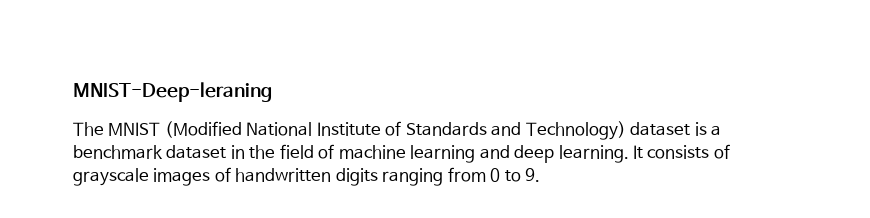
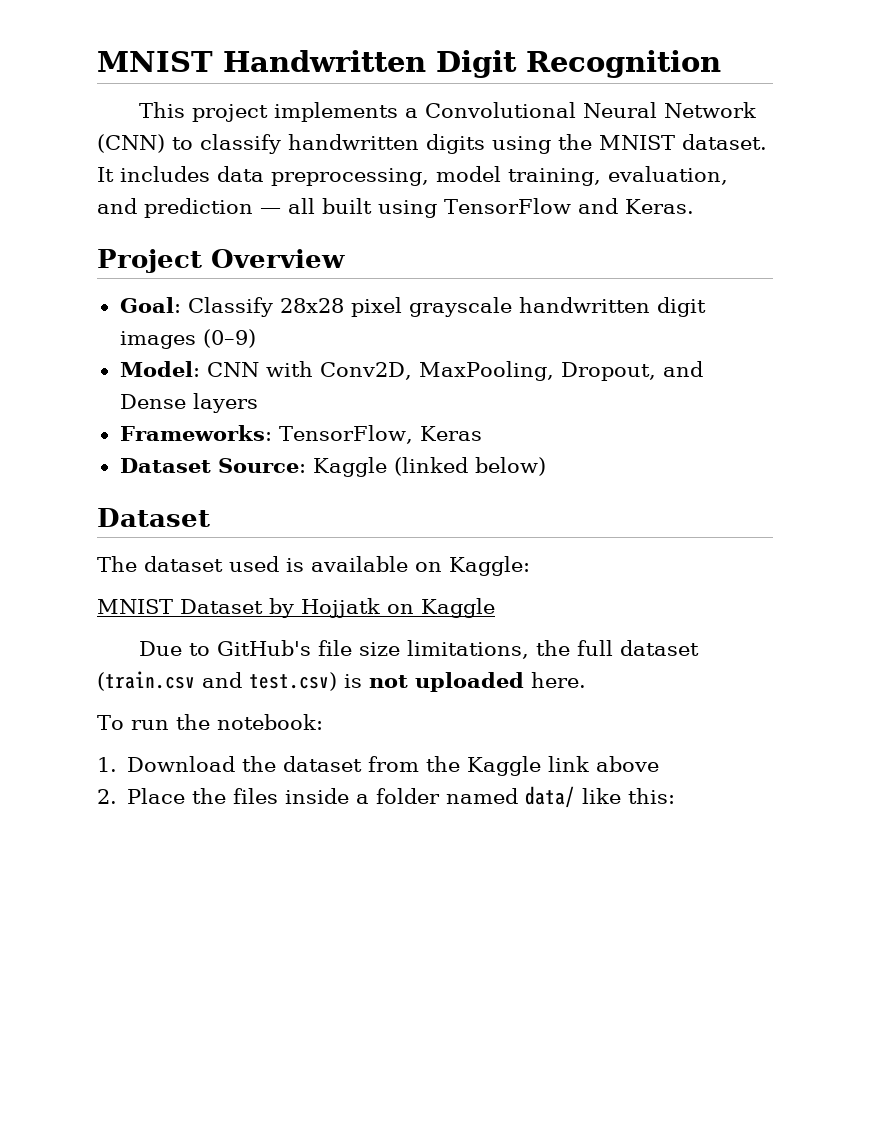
- MNIST-Deep-leraning
- The MNIST (Modified National Institute of Standards and Technology) dataset is a benchmark dataset in the field of machine learning and deep learning. It consists of grayscale images of handwritten digits ranging from 0 to 9.
+ MNIST Handwritten Digit Recognition
+ This project implements a Convolutional Neural Network (CNN) to classify handwritten digits using the MNIST dataset. It includes data preprocessing, model training, evaluation, and prediction — all built using TensorFlow and Keras.
+ Project Overview
+ Goal: Classify 28x28 pixel grayscale handwritten digit images (0–9)
+ Model: CNN with Conv2D, MaxPooling, Dropout, and Dense layers
+ Frameworks: TensorFlow, Keras
+ Dataset Source: Kaggle (linked below)
+ Dataset
+ The dataset used is available on Kaggle:
+ MNIST Dataset by Hojjatk on Kaggle
+ Due to GitHub's file size limitations, the full dataset (train.csv and test.csv) is not uploaded here.
+ To run the notebook:
+ 1. Download the dataset from the Kaggle link above
+ 2. Place the files inside a folder named data/ like this:

